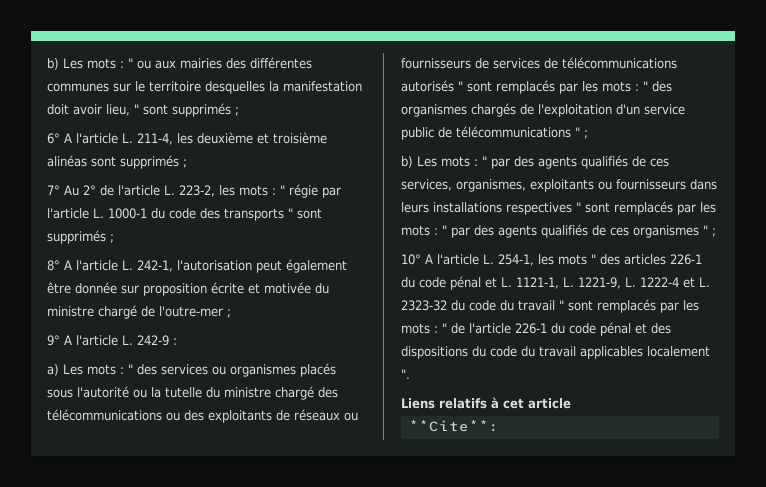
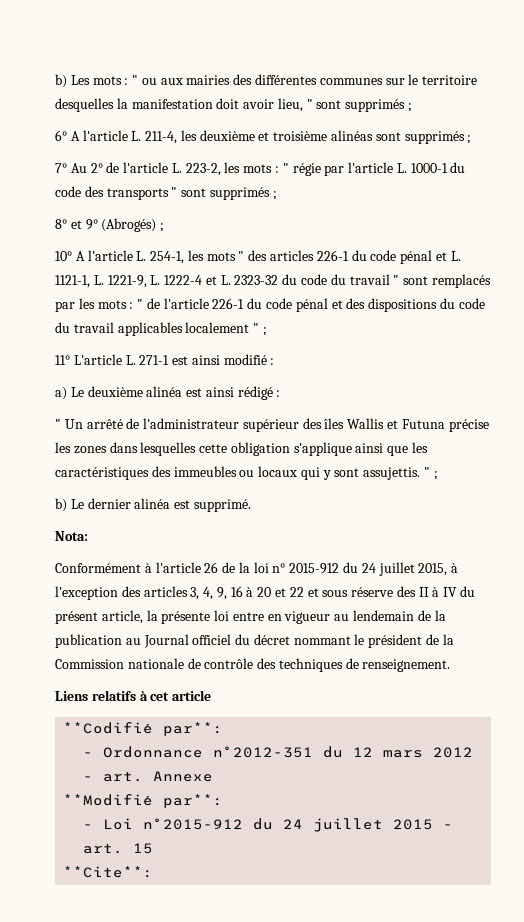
- 8° A l'article L. 242-1, l'autorisation peut également être donnée sur proposition écrite et motivée du ministre chargé de l'outre-mer ;
- 9° A l'article L. 242-9 :
- a) Les mots : " des services ou organismes placés sous l'autorité ou la tutelle du ministre chargé des télécommunications ou des exploitants de réseaux ou fournisseurs de services de télécommunications autorisés " sont remplacés par les mots : " des organismes chargés de l'exploitation d'un service public de télécommunications " ;
- b) Les mots : " par des agents qualifiés de ces services, organismes, exploitants ou fournisseurs dans leurs installations respectives " sont remplacés par les mots : " par des agents qualifiés de ces organismes " ;
+ 8° et 9° (Abrogés) ;
- 10° A l'article L. 254-1, les mots " des articles 226-1 du code pénal et L. 1121-1, L. 1221-9, L. 1222-4 et L. 2323-32 du code du travail " sont remplacés par les mots : " de l'article 226-1 du code pénal et des dispositions du code du travail applicables localement ".
+ 10° A l'article L. 254-1, les mots " des articles 226-1 du code pénal et L. 1121-1, L. 1221-9, L. 1222-4 et L. 2323-32 du code du travail " sont remplacés par les mots : " de l'article 226-1 du code pénal et des dispositions du code du travail applicables localement " ;
+ 11° L'article L. 271-1 est ainsi modifié :
+ a) Le deuxième alinéa est ainsi rédigé :
+ " Un arrêté de l'administrateur supérieur des îles Wallis et Futuna précise les zones dans lesquelles cette obligation s'applique ainsi que les caractéristiques des immeubles ou locaux qui y sont assujettis. " ;
+ b) Le dernier alinéa est supprimé.
+ Nota:
+ Conformément à l'article 26 de la loi n° 2015-912 du 24 juillet 2015, à l'exception des articles 3, 4, 9, 16 à 20 et 22 et sous réserve des II à IV du présent article, la présente loi entre en vigueur au lendemain de la publication au Journal officiel du décret nommant le président de la Commission nationale de contrôle des techniques de renseignement.
+ **Codifié par**:
+ - Ordonnance n°2012-351 du 12 mars 2012 - art. Annexe
+ **Modifié par**:
+ - Loi n°2015-912 du 24 juillet 2015 - art. 15

